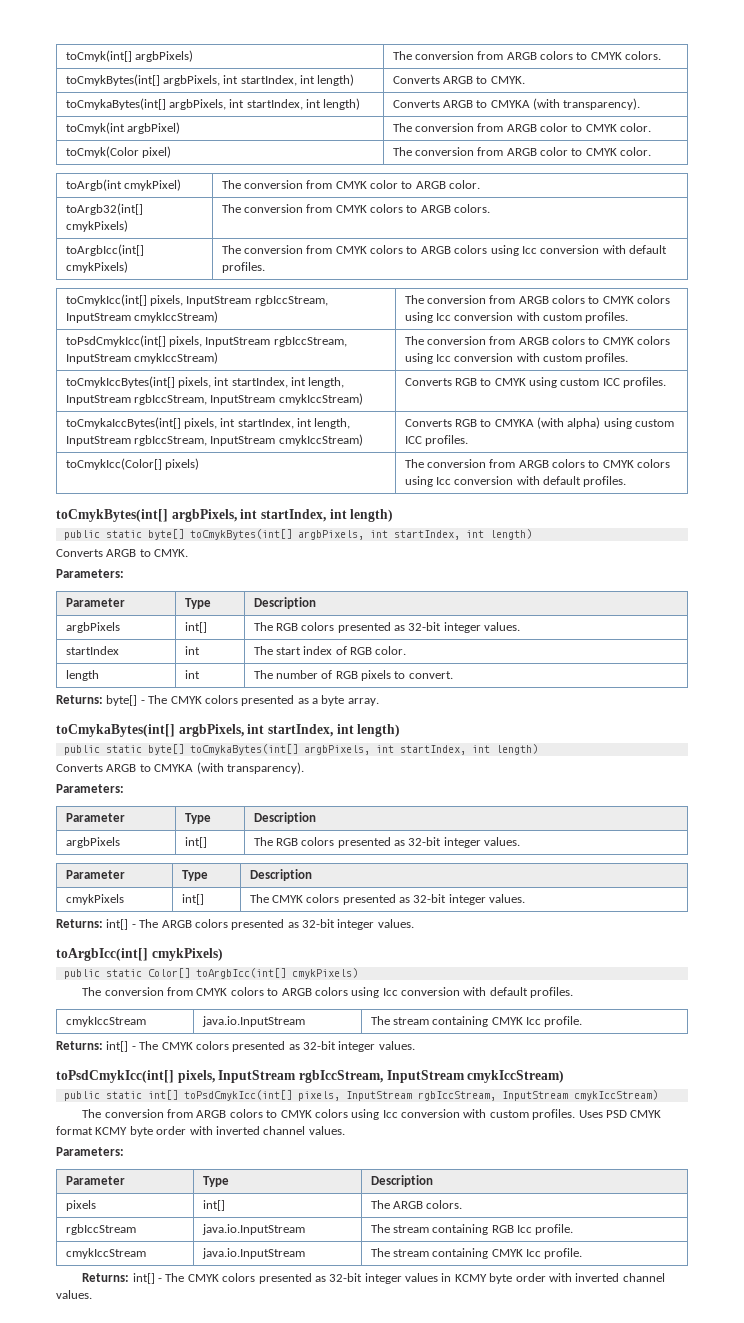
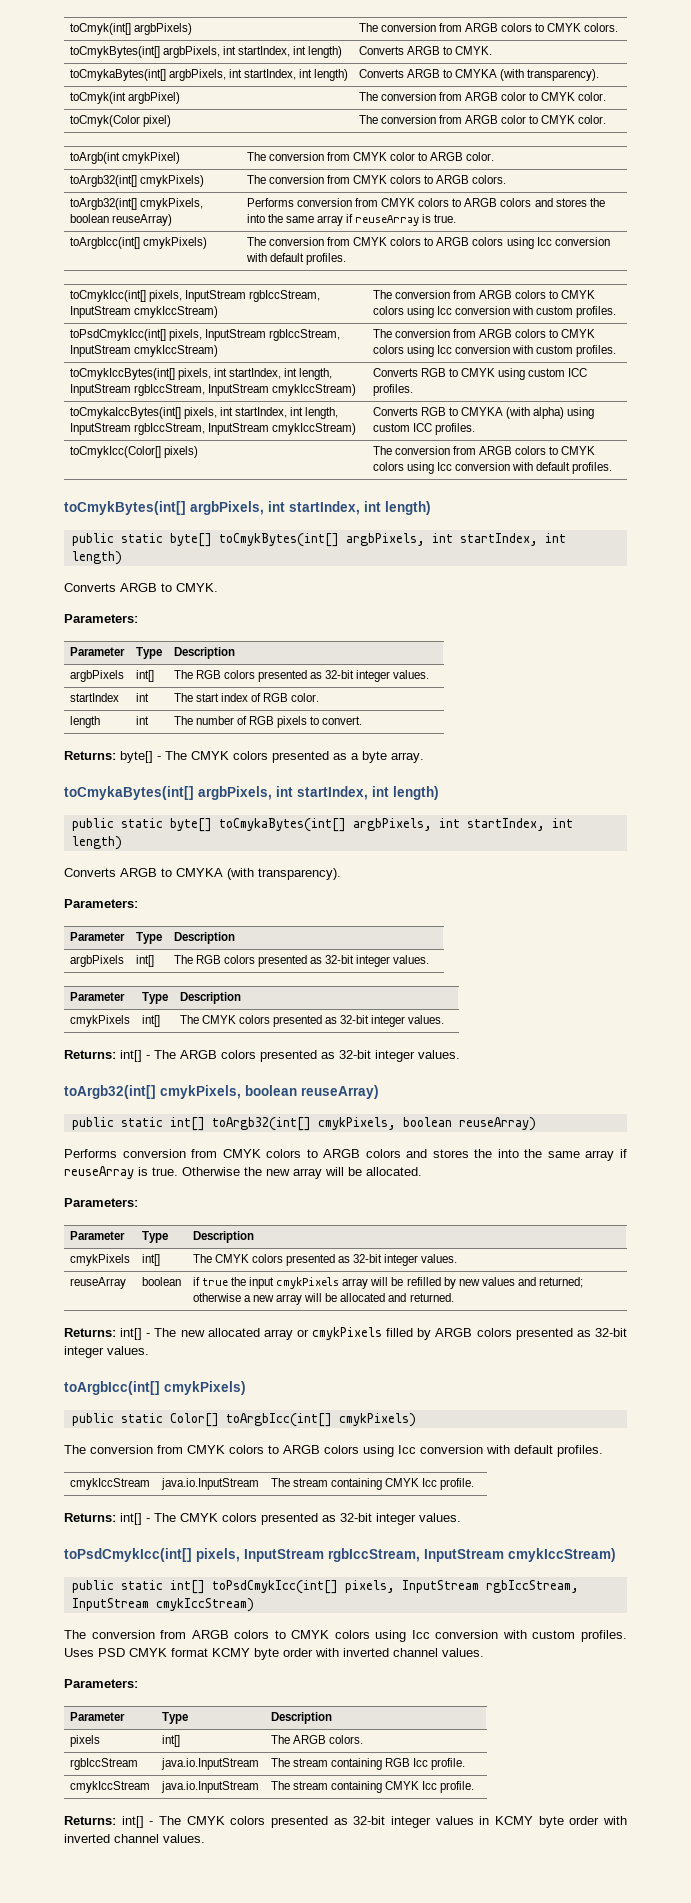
+ toArgb32(int[] cmykPixels, boolean reuseArray) | Performs conversion from CMYK colors to ARGB colors and stores the into the same array if reuseArray is true.
  Returns: int[] - The ARGB colors presented as 32-bit integer values.
+ toArgb32(int[] cmykPixels, boolean reuseArray)
+ public static int[] toArgb32(int[] cmykPixels, boolean reuseArray)
+ Performs conversion from CMYK colors to ARGB colors and stores the into the same array if reuseArray is true. Otherwise the new array will be allocated.
+ Parameters:
+ Parameter | Type | Description
+ cmykPixels | int[] | The CMYK colors presented as 32-bit integer values.
+ reuseArray | boolean | if true the input cmykPixels array will be refilled by new values and returned; otherwise a new array will be allocated and returned.
+ Returns: int[] - The new allocated array or cmykPixels filled by ARGB colors presented as 32-bit integer values.

